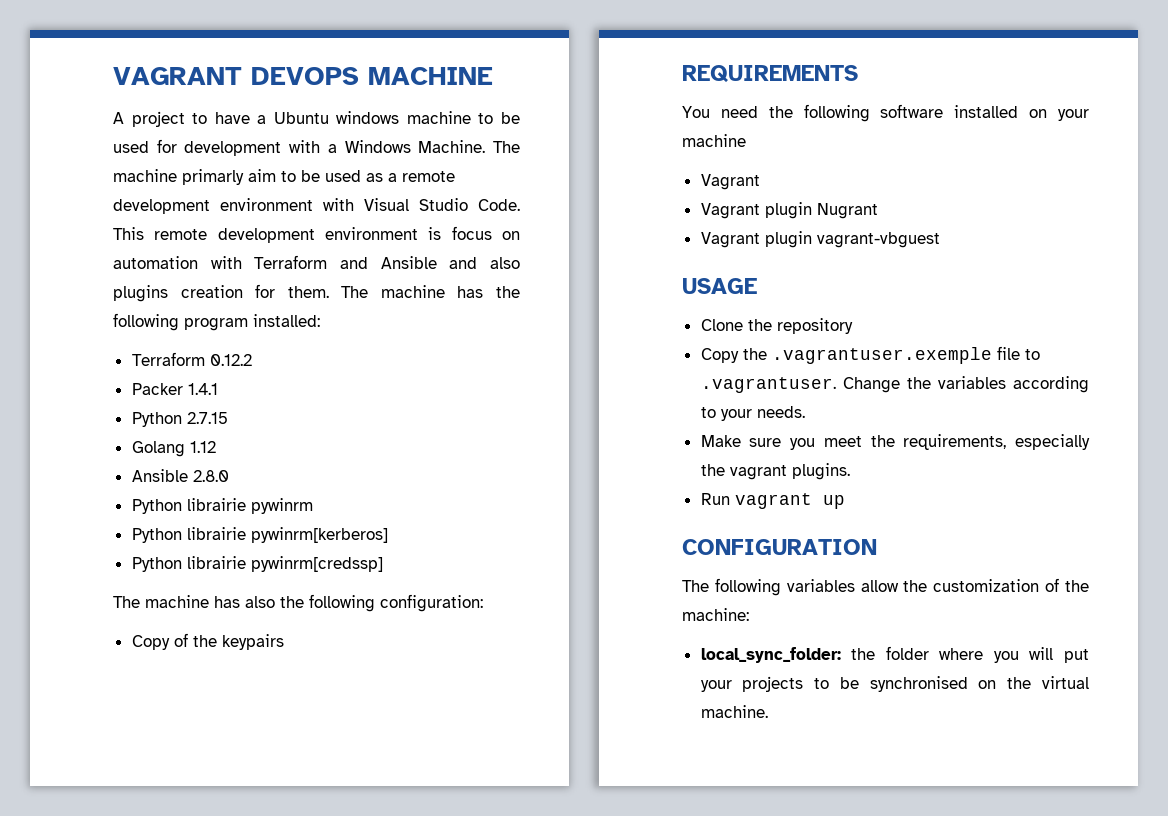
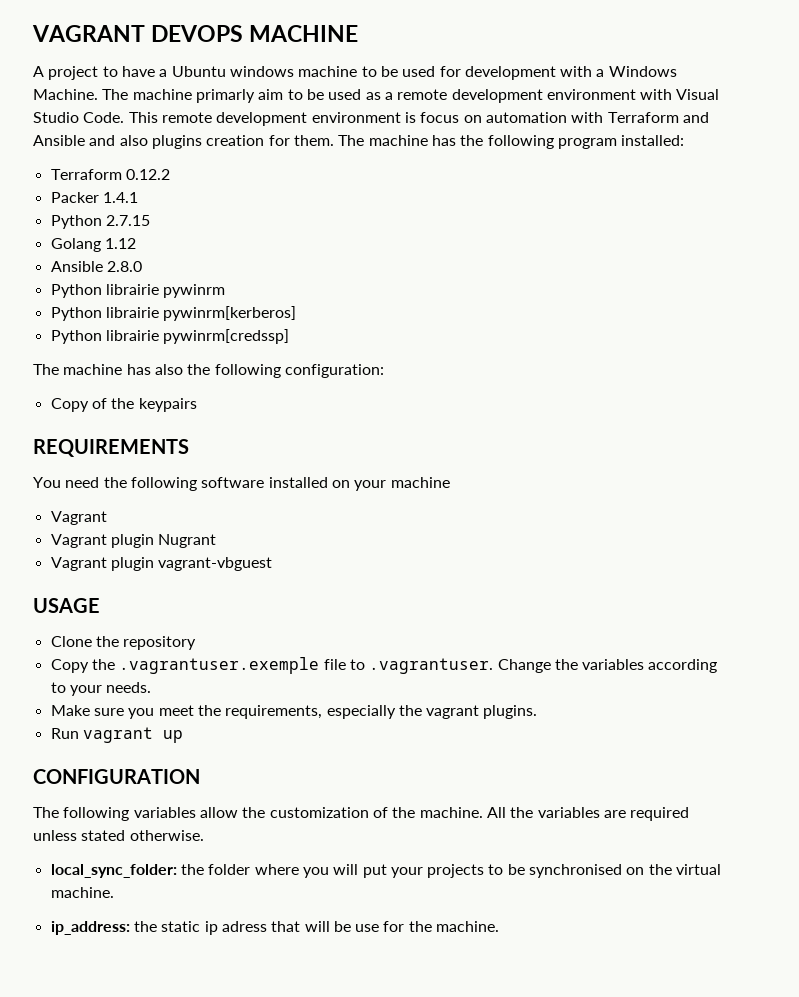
- The following variables allow the customization of the machine:
+ The following variables allow the customization of the machine. All the variables are required unless stated otherwise.
+ ip_address: the static ip adress that will be use for the machine.

